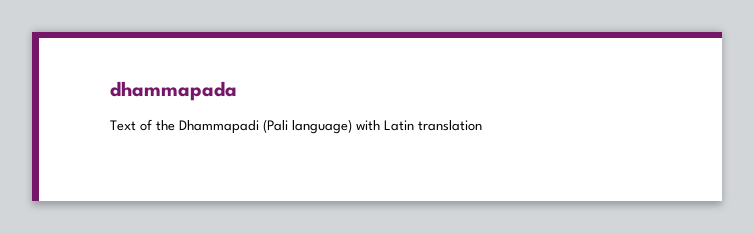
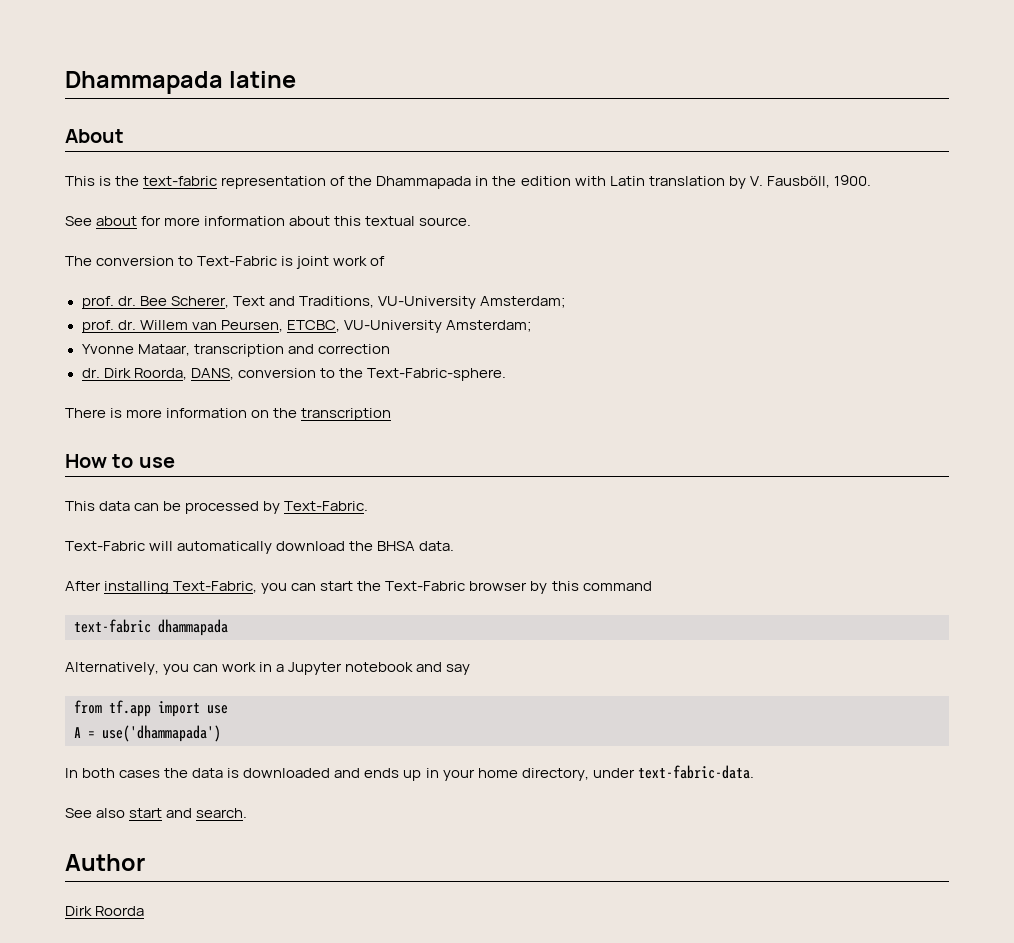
- dhammapada
- Text of the Dhammapadi (Pali language) with Latin translation
+ Dhammapada latine
+ About
+ This is the text-fabric representation of the Dhammapada in the edition with Latin translation by V. Fausböll, 1900.
+ See about for more information about this textual source.
+ The conversion to Text-Fabric is joint work of
+ prof. dr. Bee Scherer, Text and Traditions, VU-University Amsterdam;
+ prof. dr. Willem van Peursen, ETCBC, VU-University Amsterdam;
+ Yvonne Mataar, transcription and correction
+ dr. Dirk Roorda, DANS, conversion to the Text-Fabric-sphere.
+ There is more information on the transcription
+ How to use
+ This data can be processed by Text-Fabric.
+ Text-Fabric will automatically download the BHSA data.
+ After installing Text-Fabric, you can start the Text-Fabric browser by this command
+ text-fabric dhammapada
+ Alternatively, you can work in a Jupyter notebook and say
+ from tf.app import use
+ A = use('dhammapada')
+ In both cases the data is downloaded and ends up in your home directory, under text-fabric-data.
+ See also start and search.
+ Author
+ Dirk Roorda

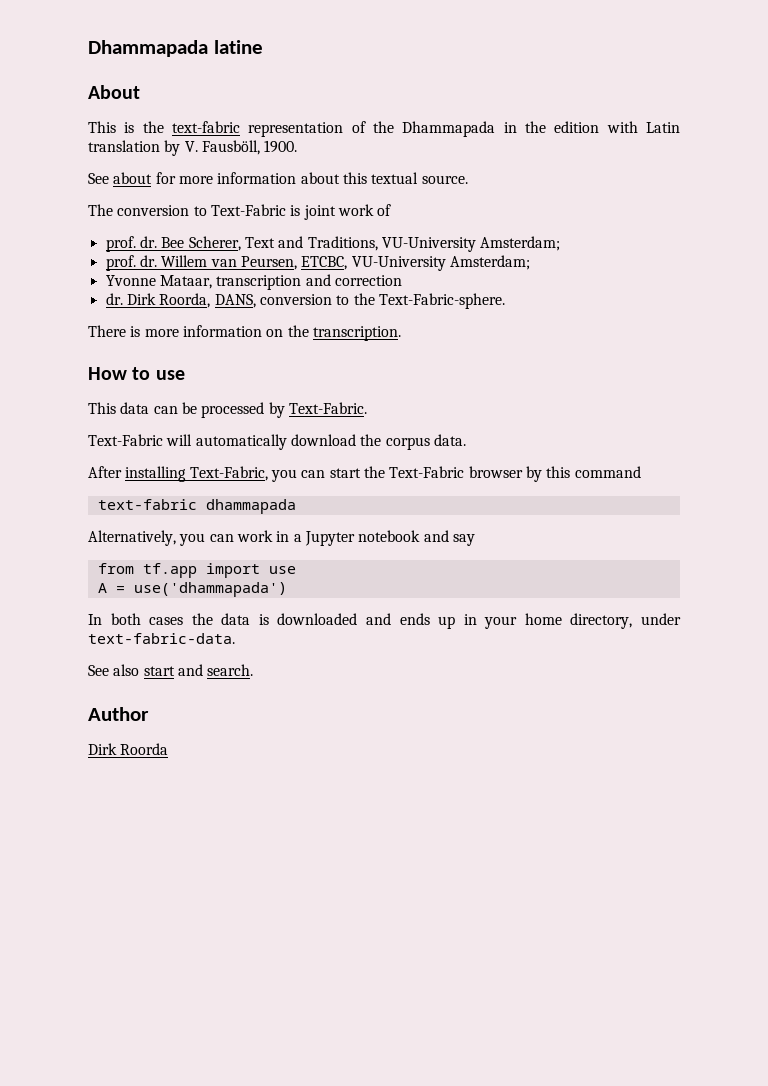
- There is more information on the transcription
+ There is more information on the transcription.
- Text-Fabric will automatically download the BHSA data.
+ Text-Fabric will automatically download the corpus data.

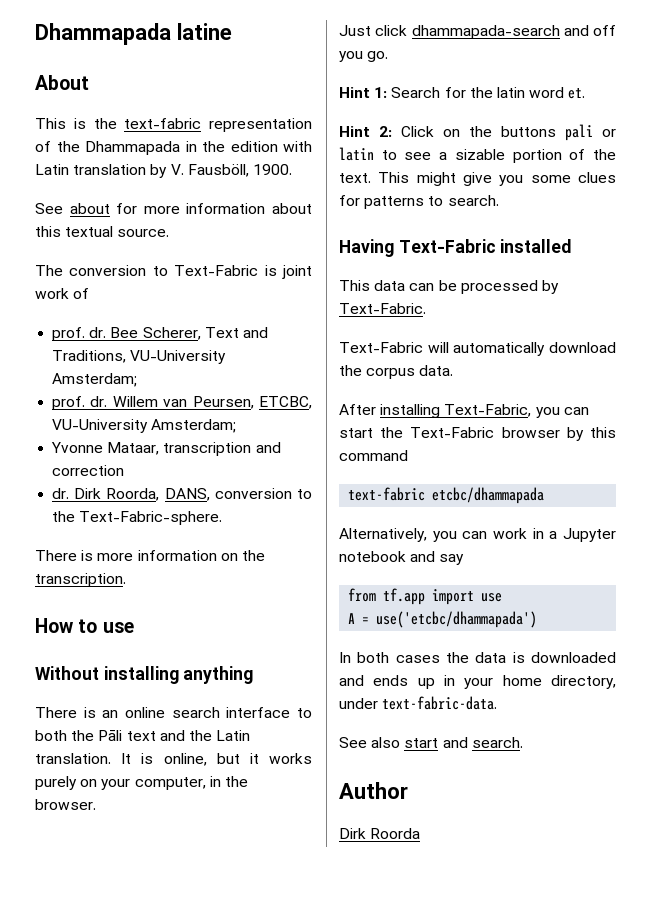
+ Without installing anything
+ There is an online search interface to both the Pāli text and the Latin translation. It is online, but it works purely on your computer, in the browser.
+ Just click dhammapada-search and off you go.
+ Hint 1: Search for the latin word et.
+ Hint 2: Click on the buttons pali or latin to see a sizable portion of the text. This might give you some clues for patterns to search.
+ Having Text-Fabric installed
- text-fabric dhammapada
+ text-fabric etcbc/dhammapada
- A = use('dhammapada')
+ A = use('etcbc/dhammapada')

